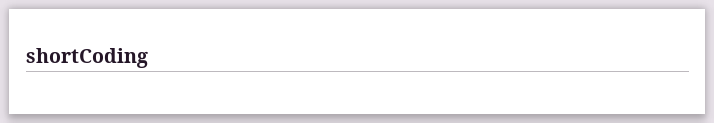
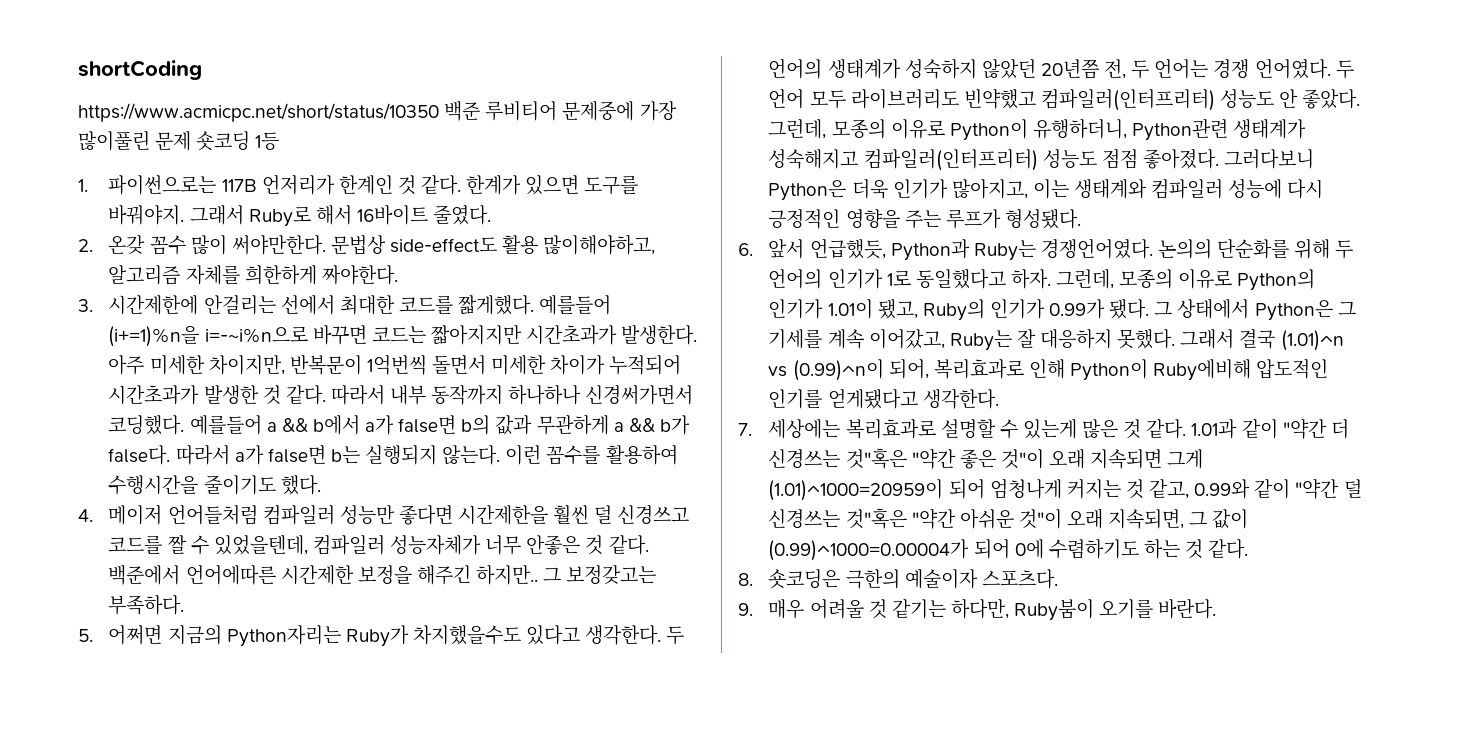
+ https://www.acmicpc.net/short/status/10350 백준 루비티어 문제중에 가장 많이풀린 문제 숏코딩 1등
+ 1. 파이썬으로는 117B 언저리가 한계인 것 같다. 한계가 있으면 도구를 바꿔야지. 그래서 Ruby로 해서 16바이트 줄였다.
+ 2. 온갖 꼼수 많이 써야만한다. 문법상 side-effect도 활용 많이해야하고, 알고리즘 자체를 희한하게 짜야한다.
+ 3. 시간제한에 안걸리는 선에서 최대한 코드를 짧게했다. 예를들어 (i+=1)%n을 i=-~i%n으로 바꾸면 코드는 짧아지지만 시간초과가 발생한다. 아주 미세한 차이지만, 반복문이 1억번씩 돌면서 미세한 차이가 누적되어 시간초과가 발생한 것 같다. 따라서 내부 동작까지 하나하나 신경써가면서 코딩했다. 예를들어 a && b에서 a가 false면 b의 값과 무관하게 a && b가 false다. 따라서 a가 false면 b는 실행되지 않는다. 이런 꼼수를 활용하여 수행시간을 줄이기도 했다.
+ 4. 메이저 언어들처럼 컴파일러 성능만 좋다면 시간제한을 훨씬 덜 신경쓰고 코드를 짤 수 있었을텐데, 컴파일러 성능자체가 너무 안좋은 것 같다. 백준에서 언어에따른 시간제한 보정을 해주긴 하지만.. 그 보정갖고는 부족하다.
+ 5. 어쩌면 지금의 Python자리는 Ruby가 차지했을수도 있다고 생각한다. 두 언어의 생태계가 성숙하지 않았던 20년쯤 전, 두 언어는 경쟁 언어였다. 두 언어 모두 라이브러리도 빈약했고 컴파일러(인터프리터) 성능도 안 좋았다. 그런데, 모종의 이유로 Python이 유행하더니, Python관련 생태계가 성숙해지고 컴파일러(인터프리터) 성능도 점점 좋아졌다. 그러다보니 Python은 더욱 인기가 많아지고, 이는 생태계와 컴파일러 성능에 다시 긍정적인 영향을 주는 루프가 형성됐다.
+ 6. 앞서 언급했듯, Python과 Ruby는 경쟁언어였다. 논의의 단순화를 위해 두 언어의 인기가 1로 동일했다고 하자. 그런데, 모종의 이유로 Python의 인기가 1.01이 됐고, Ruby의 인기가 0.99가 됐다. 그 상태에서 Python은 그 기세를 계속 이어갔고, Ruby는 잘 대응하지 못했다. 그래서 결국 (1.01)^n vs (0.99)^n이 되어, 복리효과로 인해 Python이 Ruby에비해 압도적인 인기를 얻게됐다고 생각한다.
+ 7. 세상에는 복리효과로 설명할 수 있는게 많은 것 같다. 1.01과 같이 "약간 더 신경쓰는 것"혹은 "약간 좋은 것"이 오래 지속되면 그게 (1.01)^1000=20959이 되어 엄청나게 커지는 것 같고, 0.99와 같이 "약간 덜 신경쓰는 것"혹은 "약간 아쉬운 것"이 오래 지속되면, 그 값이 (0.99)^1000=0.00004가 되어 0에 수렴하기도 하는 것 같다.
+ 8. 숏코딩은 극한의 예술이자 스포츠다.
+ 9. 매우 어려울 것 같기는 하다만, Ruby붐이 오기를 바란다.

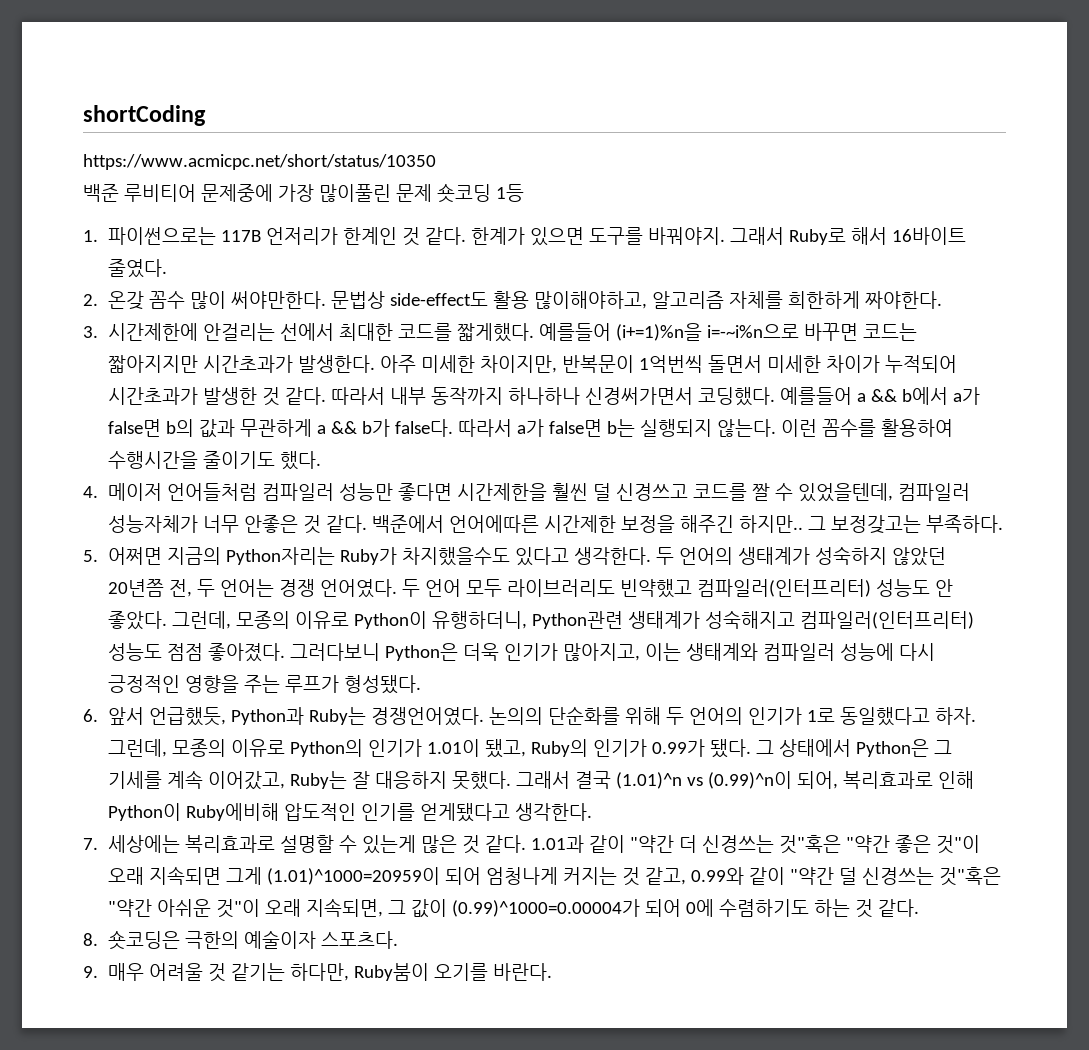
- https://www.acmicpc.net/short/status/10350 백준 루비티어 문제중에 가장 많이풀린 문제 숏코딩 1등
+ https://www.acmicpc.net/short/status/10350
+ 백준 루비티어 문제중에 가장 많이풀린 문제 숏코딩 1등

